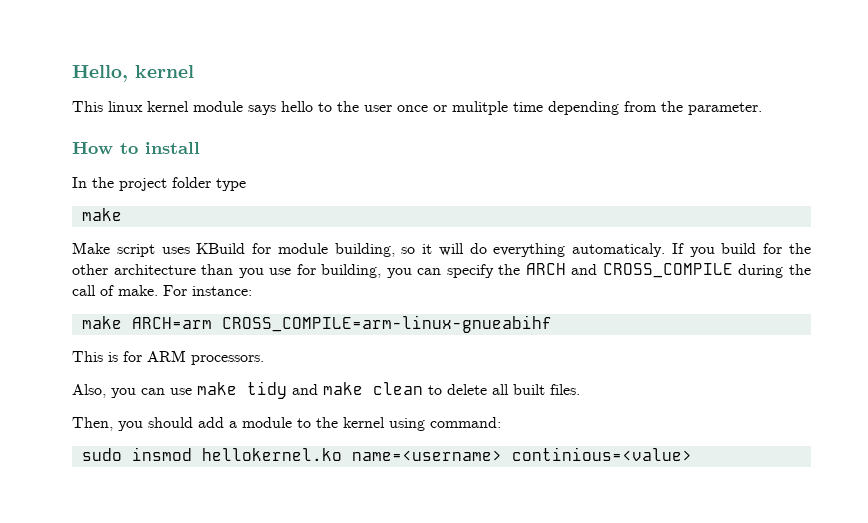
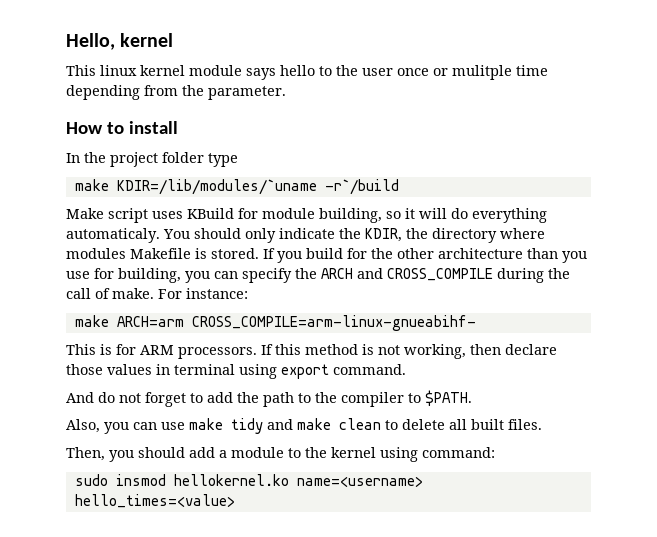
  In the project folder type
- make
+ make KDIR=/lib/modules/`uname -r`/build
+ You should only indicate the KDIR, the directory where modules Makefile is stored.
- make ARCH=arm CROSS_COMPILE=arm-linux-gnueabihf
+ make ARCH=arm CROSS_COMPILE=arm-linux-gnueabihf-
+ If this method is not working, then declare those values in terminal using export command.
+ And do not forget to add the path to the compiler to $PATH.
- sudo insmod hellokernel.ko name=<username> continious=<value>
+ sudo insmod hellokernel.ko name=<username> hello_times=<value>

